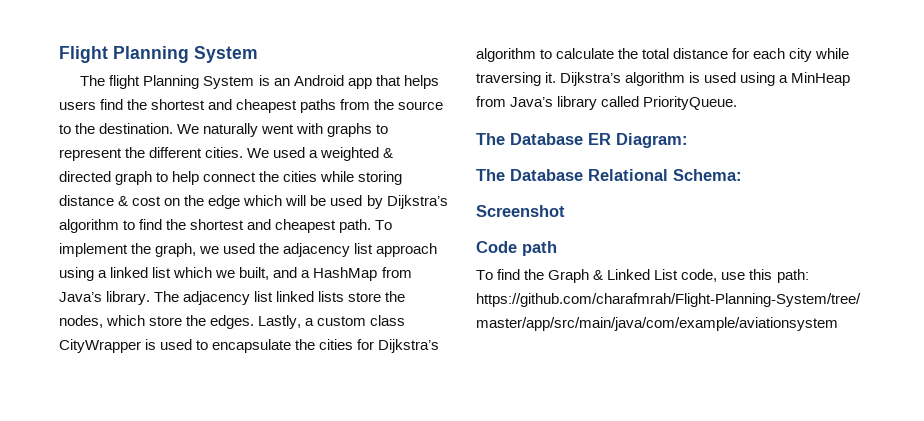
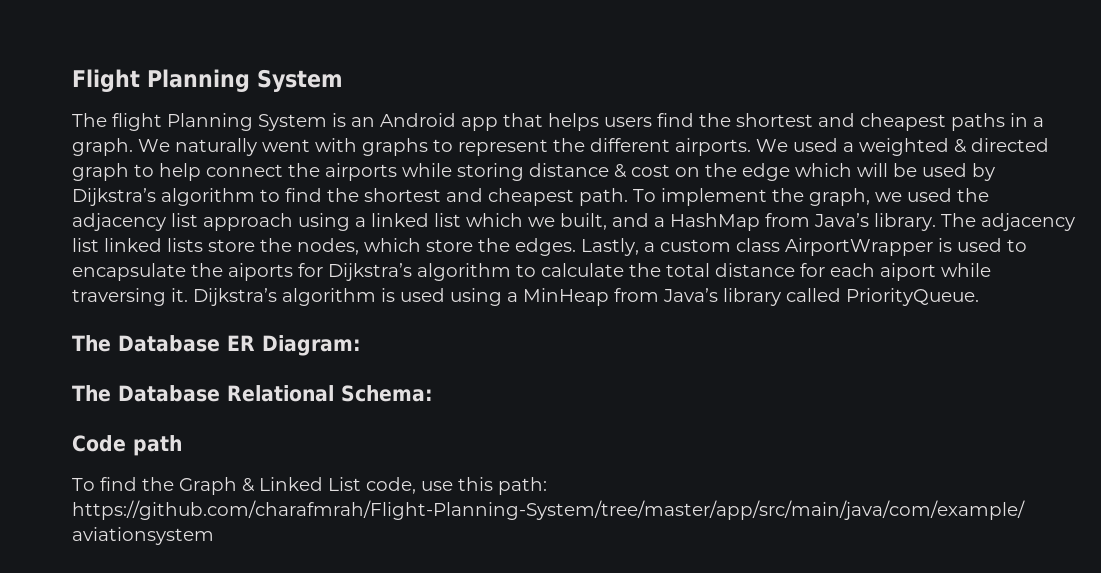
- The flight Planning System is an Android app that helps users find the shortest and cheapest paths from the source to the destination.
+ The flight Planning System is an Android app that helps users find the shortest and cheapest paths in a graph.
- We naturally went with graphs to represent the different cities.
+ We naturally went with graphs to represent the different airports.
- We used a weighted & directed graph to help connect the cities while storing distance & cost on the edge which will be used by Dijkstra’s algorithm to find the shortest and cheapest path.
+ We used a weighted & directed graph to help connect the airports while storing distance & cost on the edge which will be used by Dijkstra’s algorithm to find the shortest and cheapest path.
- Lastly, a custom class CityWrapper is used to encapsulate the cities for Dijkstra’s algorithm to calculate the total distance for each city while traversing it.
+ Lastly, a custom class AirportWrapper is used to encapsulate the aiports for Dijkstra’s algorithm to calculate the total distance for each aiport while traversing it.
- Screenshot

